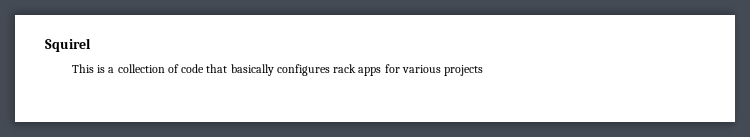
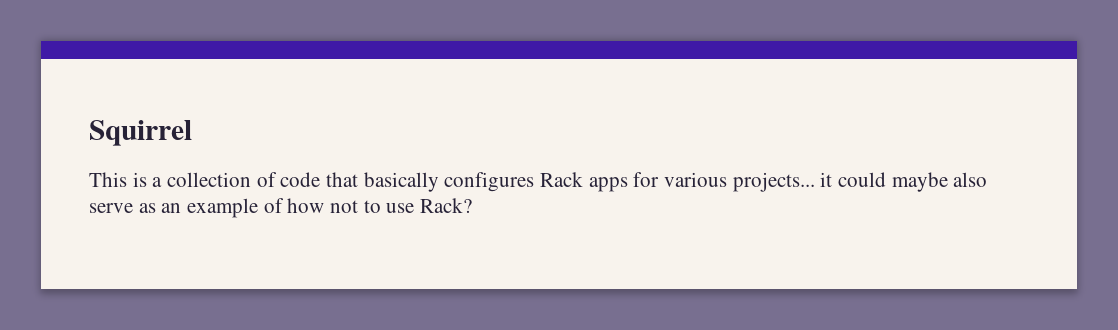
- Squirel
+ Squirrel
- This is a collection of code that basically configures rack apps for various projects
+ This is a collection of code that basically configures Rack apps for various projects... it could maybe also serve as an example of how not to use Rack?

